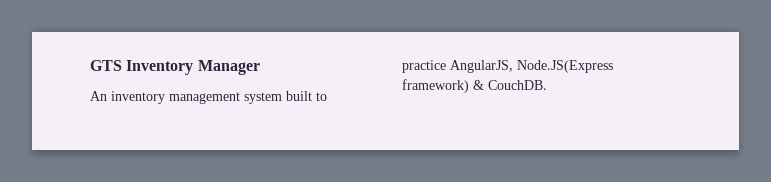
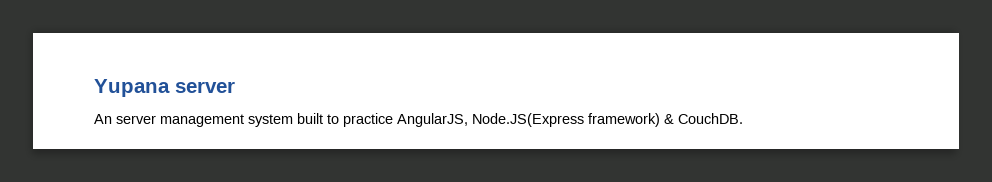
- GTS Inventory Manager
+ Yupana server
- An inventory management system built to practice AngularJS, Node.JS(Express framework) & CouchDB.
+ An server management system built to practice AngularJS, Node.JS(Express framework) & CouchDB.

